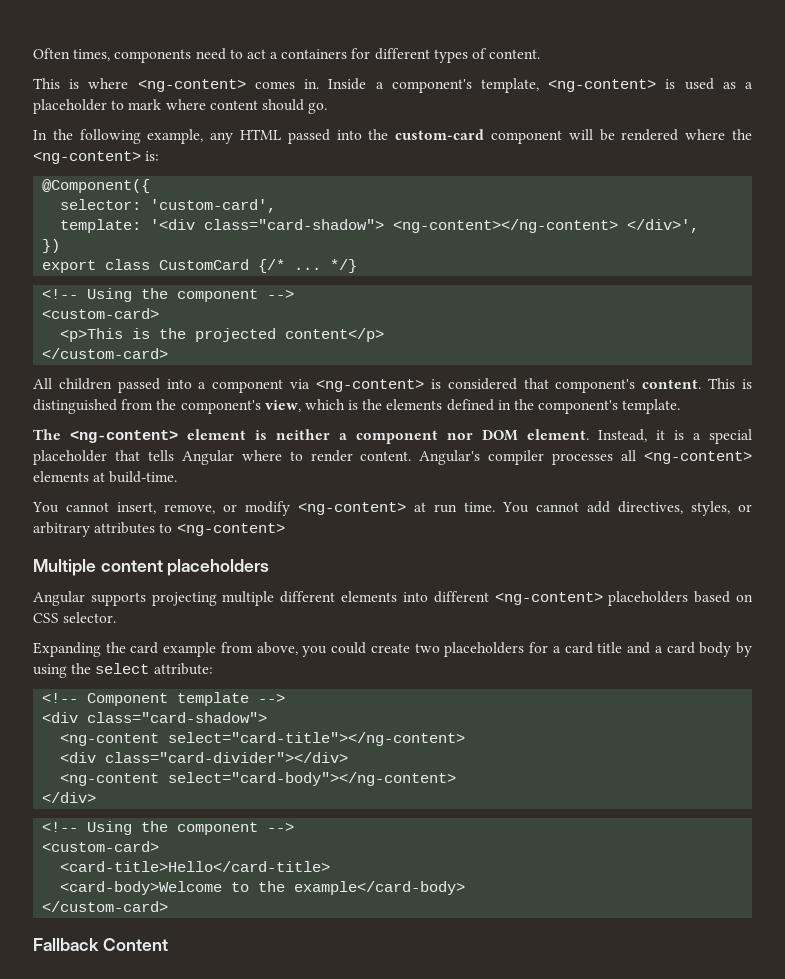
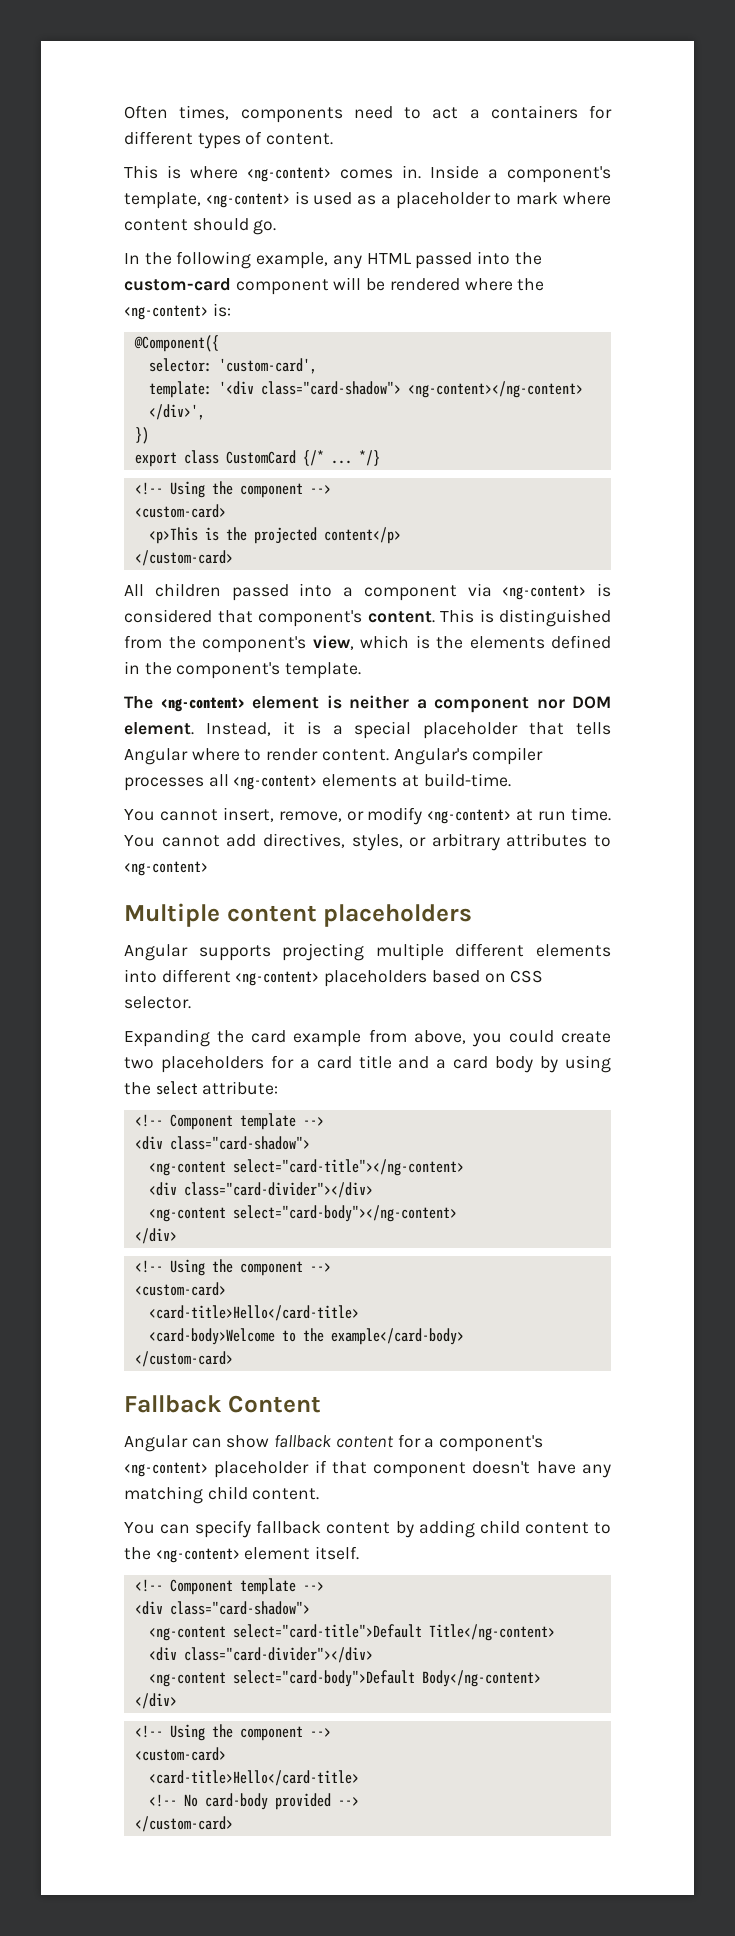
+ Angular can show fallback content for a component's <ng-content> placeholder if that component doesn't have any matching child content.
+ You can specify fallback content by adding child content to the <ng-content> element itself.
+ <!-- Component template -->
+ <div class="card-shadow">
+ <ng-content select="card-title">Default Title</ng-content>
+ <div class="card-divider"></div>
+ <ng-content select="card-body">Default Body</ng-content>
+ </div>
+ <!-- Using the component -->
+ <custom-card>
+ <card-title>Hello</card-title>
+ <!-- No card-body provided -->
+ </custom-card>

